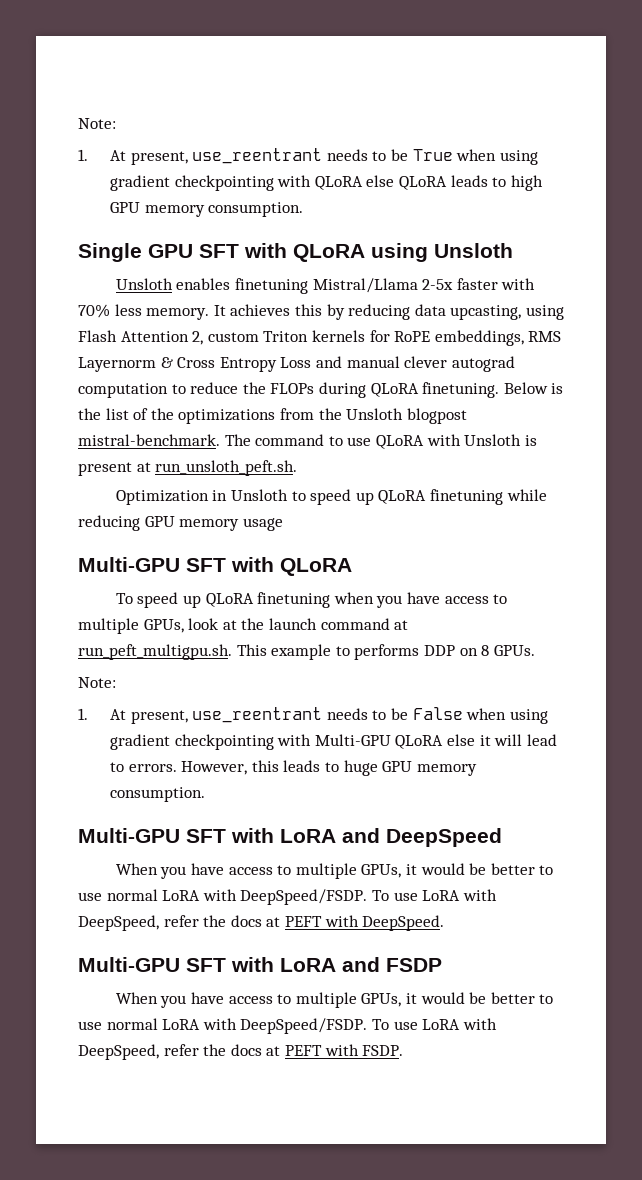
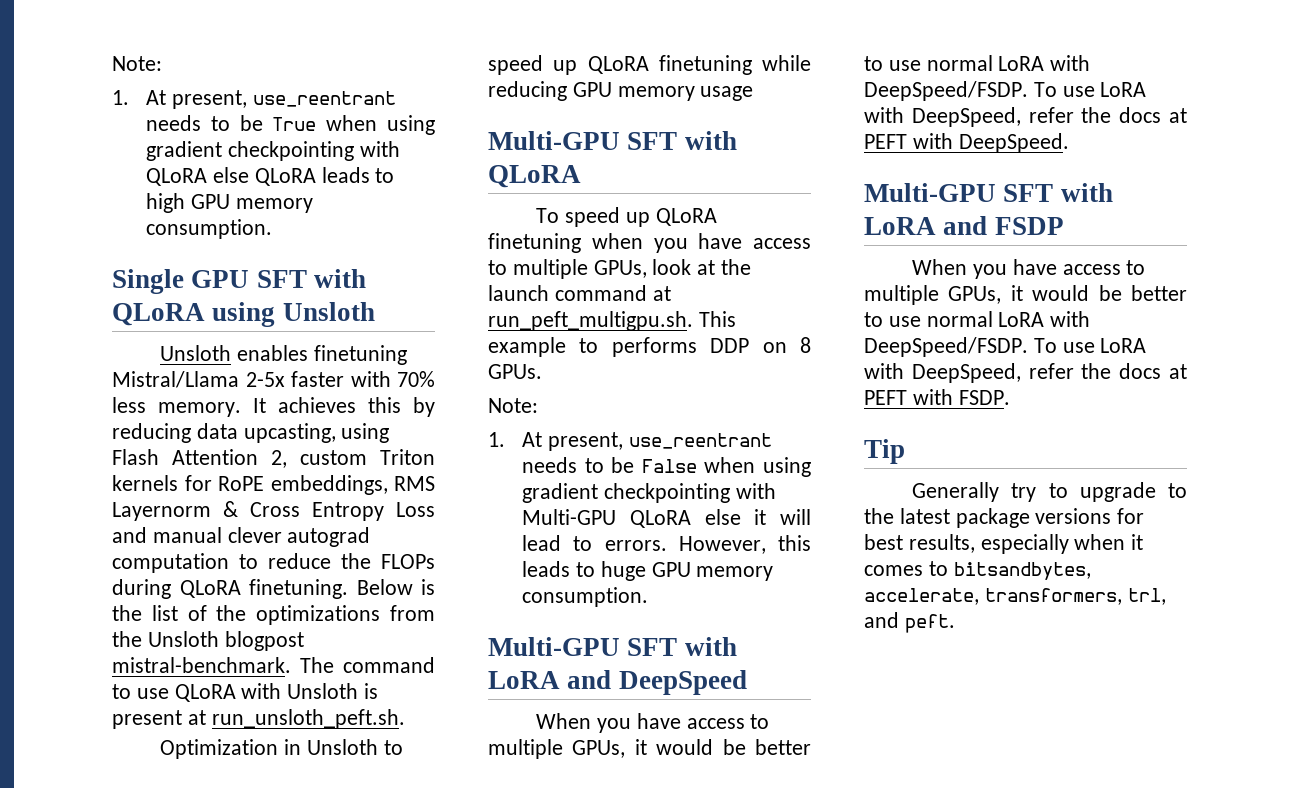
+ Tip
+ Generally try to upgrade to the latest package versions for best results, especially when it comes to bitsandbytes, accelerate, transformers, trl, and peft.

